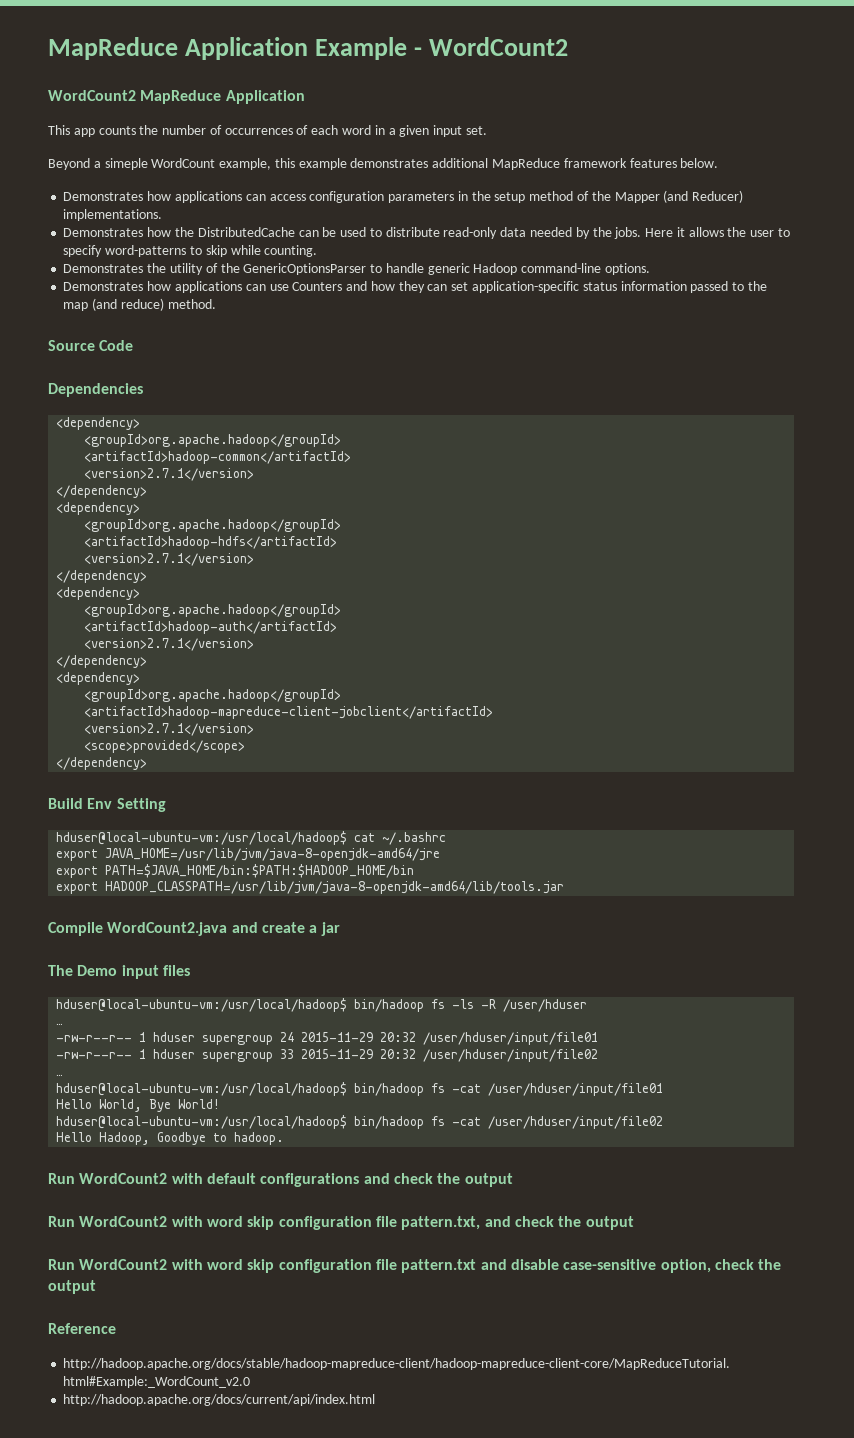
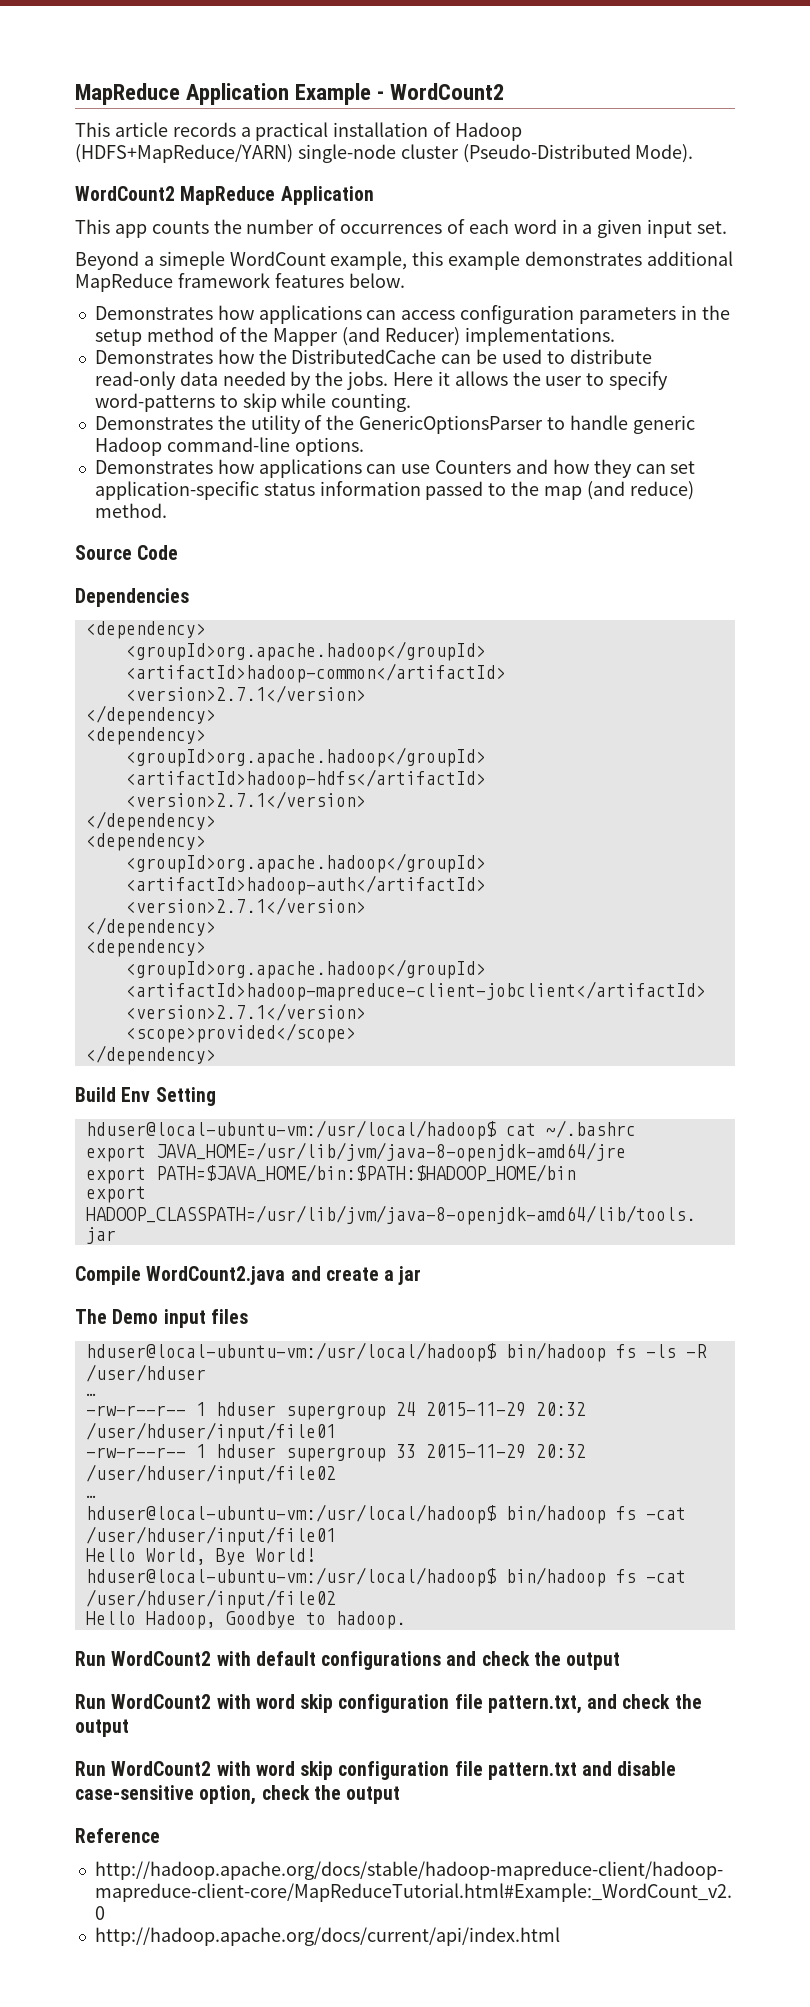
+ This article records a practical installation of Hadoop (HDFS+MapReduce/YARN) single-node cluster (Pseudo-Distributed Mode).

